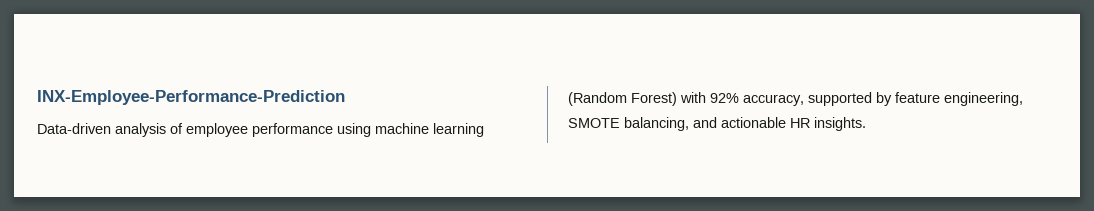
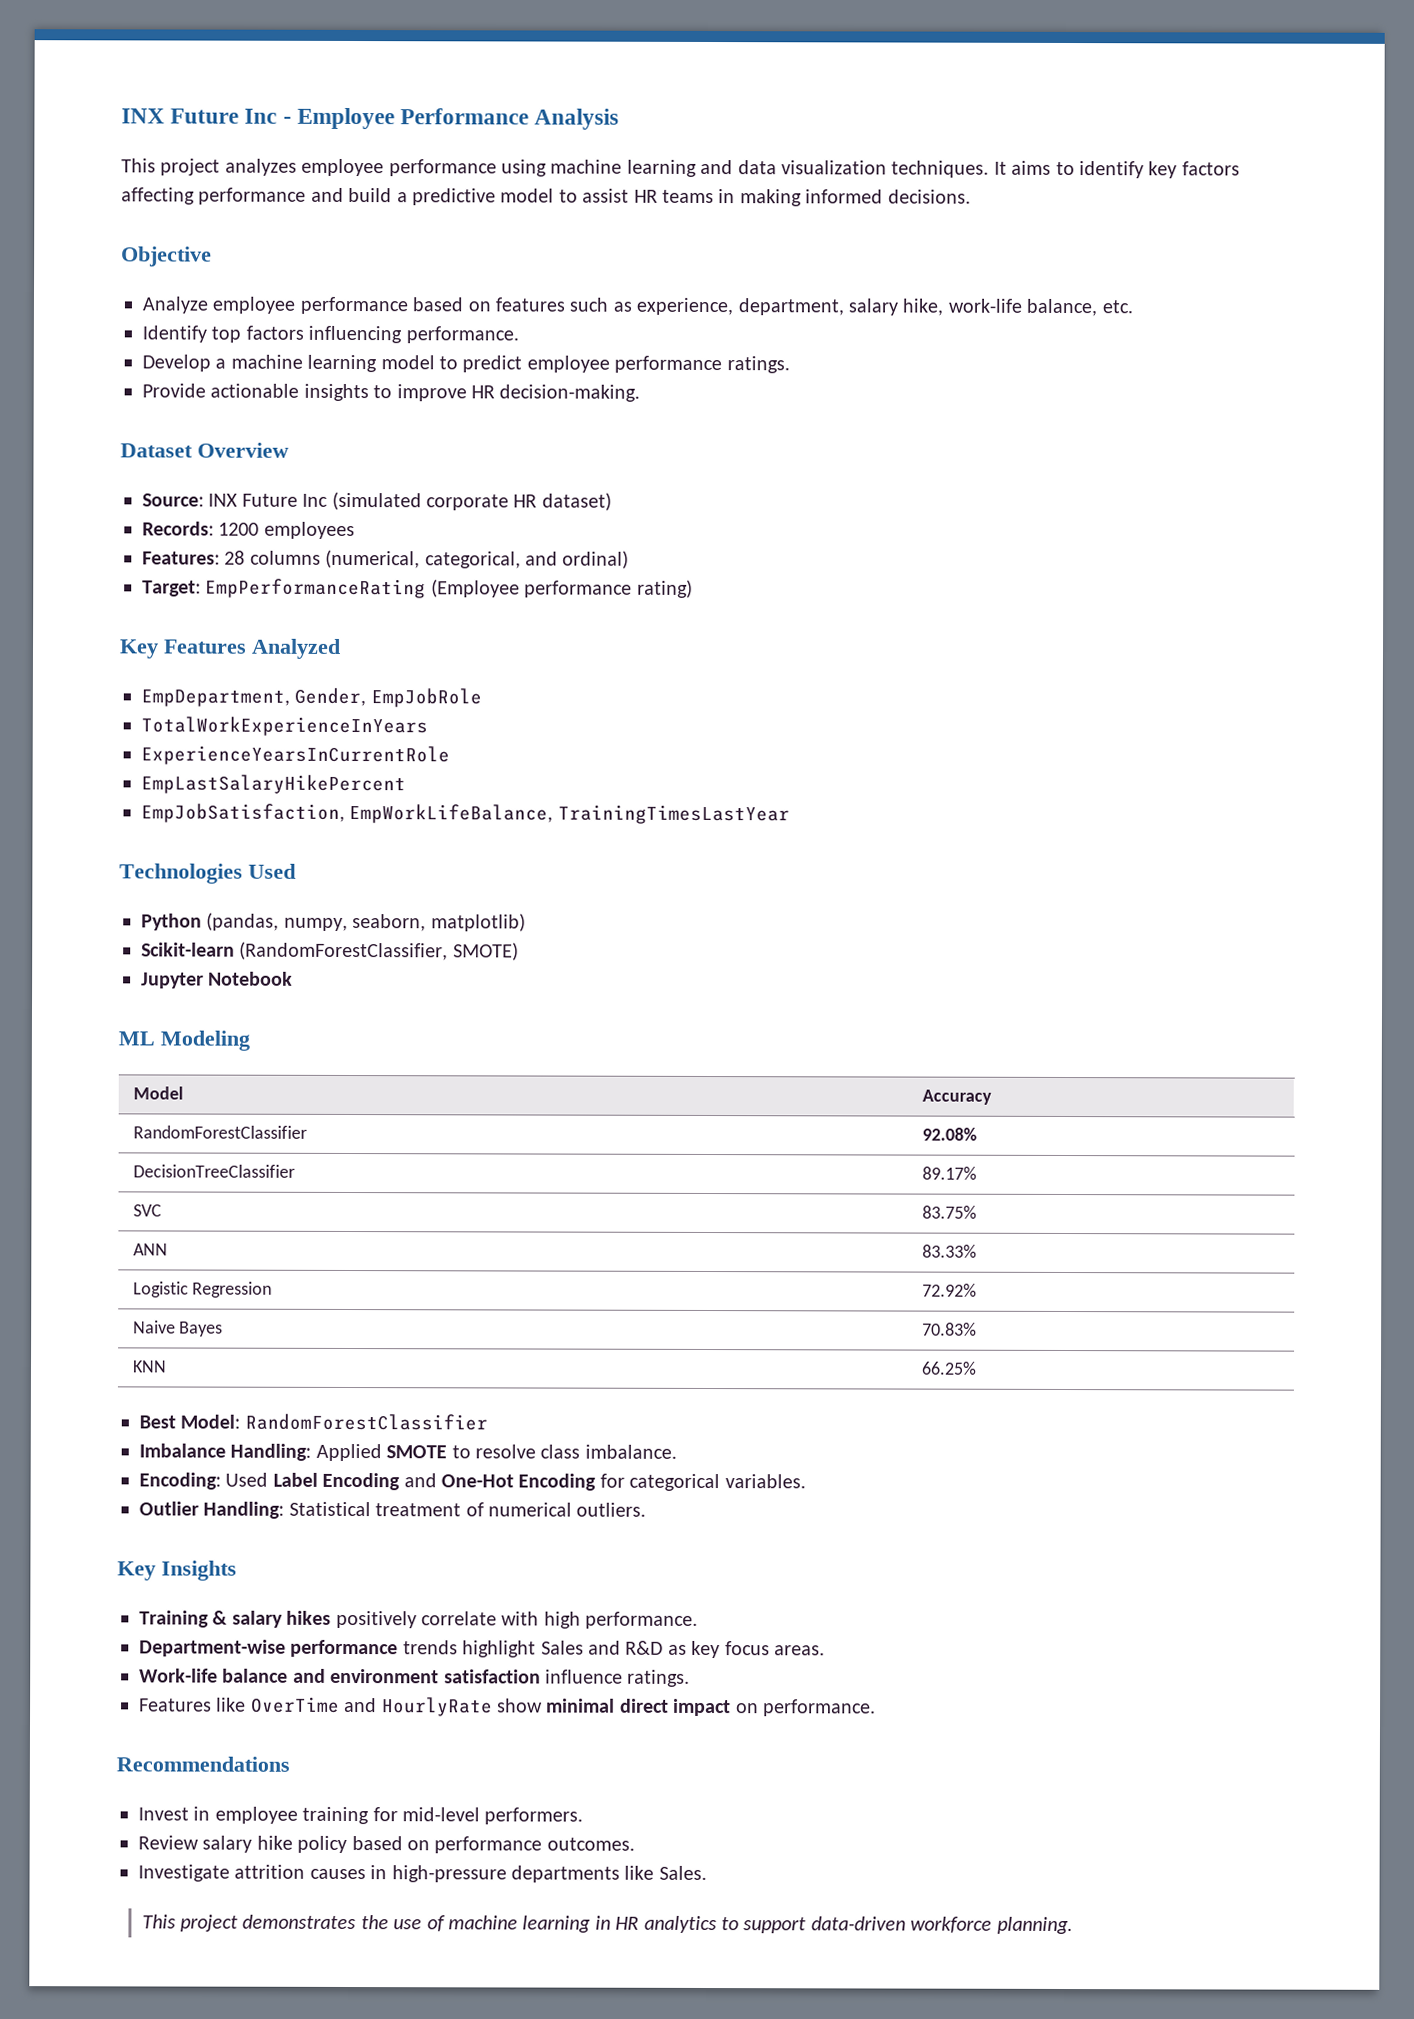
- INX-Employee-Performance-Prediction
- Data-driven analysis of employee performance using machine learning (Random Forest) with 92% accuracy, supported by feature engineering, SMOTE balancing, and actionable HR insights.
+ INX Future Inc - Employee Performance Analysis
+ This project analyzes employee performance using machine learning and data visualization techniques. It aims to identify key factors affecting performance and build a predictive model to assist HR teams in making informed decisions.
+ Objective
+ Analyze employee performance based on features such as experience, department, salary hike, work-life balance, etc.
+ Identify top factors influencing performance.
+ Develop a machine learning model to predict employee performance ratings.
+ Provide actionable insights to improve HR decision-making.
+ Dataset Overview
+ Source: INX Future Inc (simulated corporate HR dataset)
+ Records: 1200 employees
+ Features: 28 columns (numerical, categorical, and ordinal)
+ Target: EmpPerformanceRating (Employee performance rating)
+ Key Features Analyzed
+ EmpDepartment, Gender, EmpJobRole
+ TotalWorkExperienceInYears
+ ExperienceYearsInCurrentRole
+ EmpLastSalaryHikePercent
+ EmpJobSatisfaction, EmpWorkLifeBalance, TrainingTimesLastYear
+ Technologies Used
+ Python (pandas, numpy, seaborn, matplotlib)
+ Scikit-learn (RandomForestClassifier, SMOTE)
+ Jupyter Notebook
+ ML Modeling
+ Model | Accuracy
+ RandomForestClassifier | 92.08%
+ DecisionTreeClassifier | 89.17%
+ SVC | 83.75%
+ ANN | 83.33%
+ Logistic Regression | 72.92%
+ Naive Bayes | 70.83%
+ KNN | 66.25%
+ Best Model: RandomForestClassifier
+ Imbalance Handling: Applied SMOTE to resolve class imbalance.
+ Encoding: Used Label Encoding and One-Hot Encoding for categorical variables.
+ Outlier Handling: Statistical treatment of numerical outliers.
+ Key Insights
+ Training & salary hikes positively correlate with high performance.
+ Department-wise performance trends highlight Sales and R&D as key focus areas.
+ Work-life balance and environment satisfaction influence ratings.
+ Features like OverTime and HourlyRate show minimal direct impact on performance.
+ Recommendations
+ Invest in employee training for mid-level performers.
+ Review salary hike policy based on performance outcomes.
+ Investigate attrition causes in high-pressure departments like Sales.
+ This project demonstrates the use of machine learning in HR analytics to support data-driven workforce planning.

